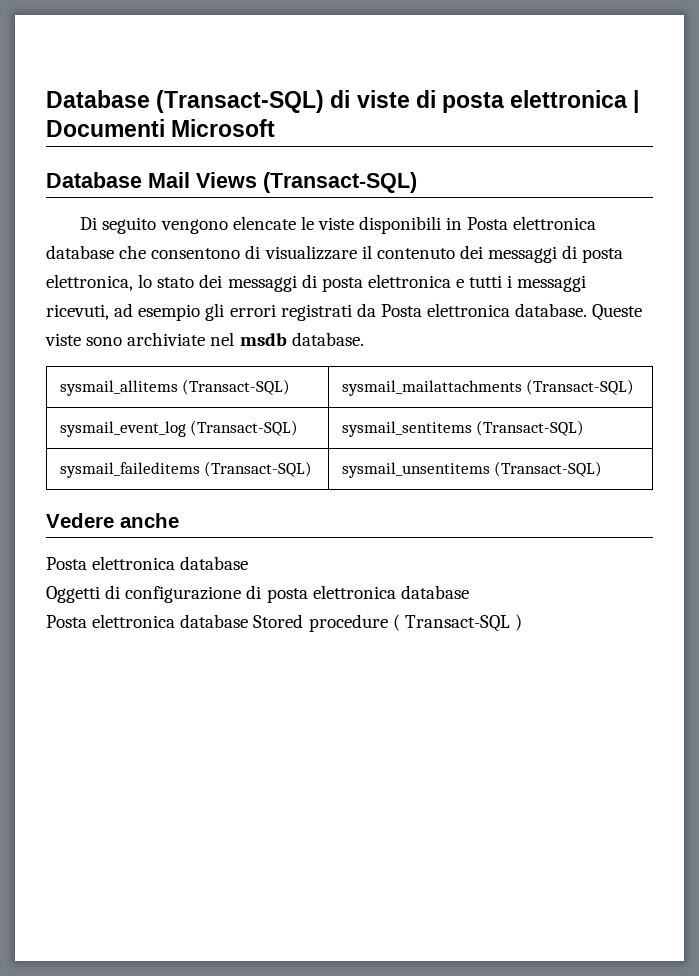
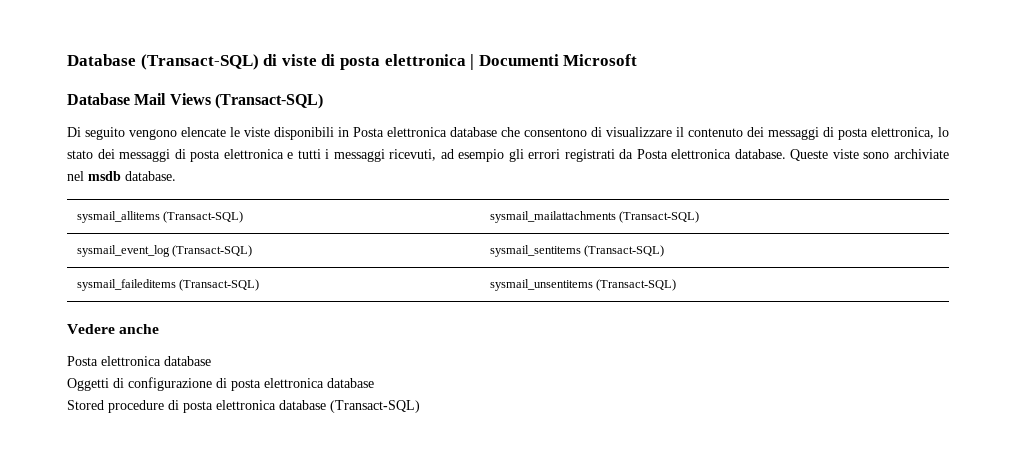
- Posta elettronica database Stored procedure ( Transact-SQL )
+ Stored procedure di posta elettronica database (Transact-SQL)

